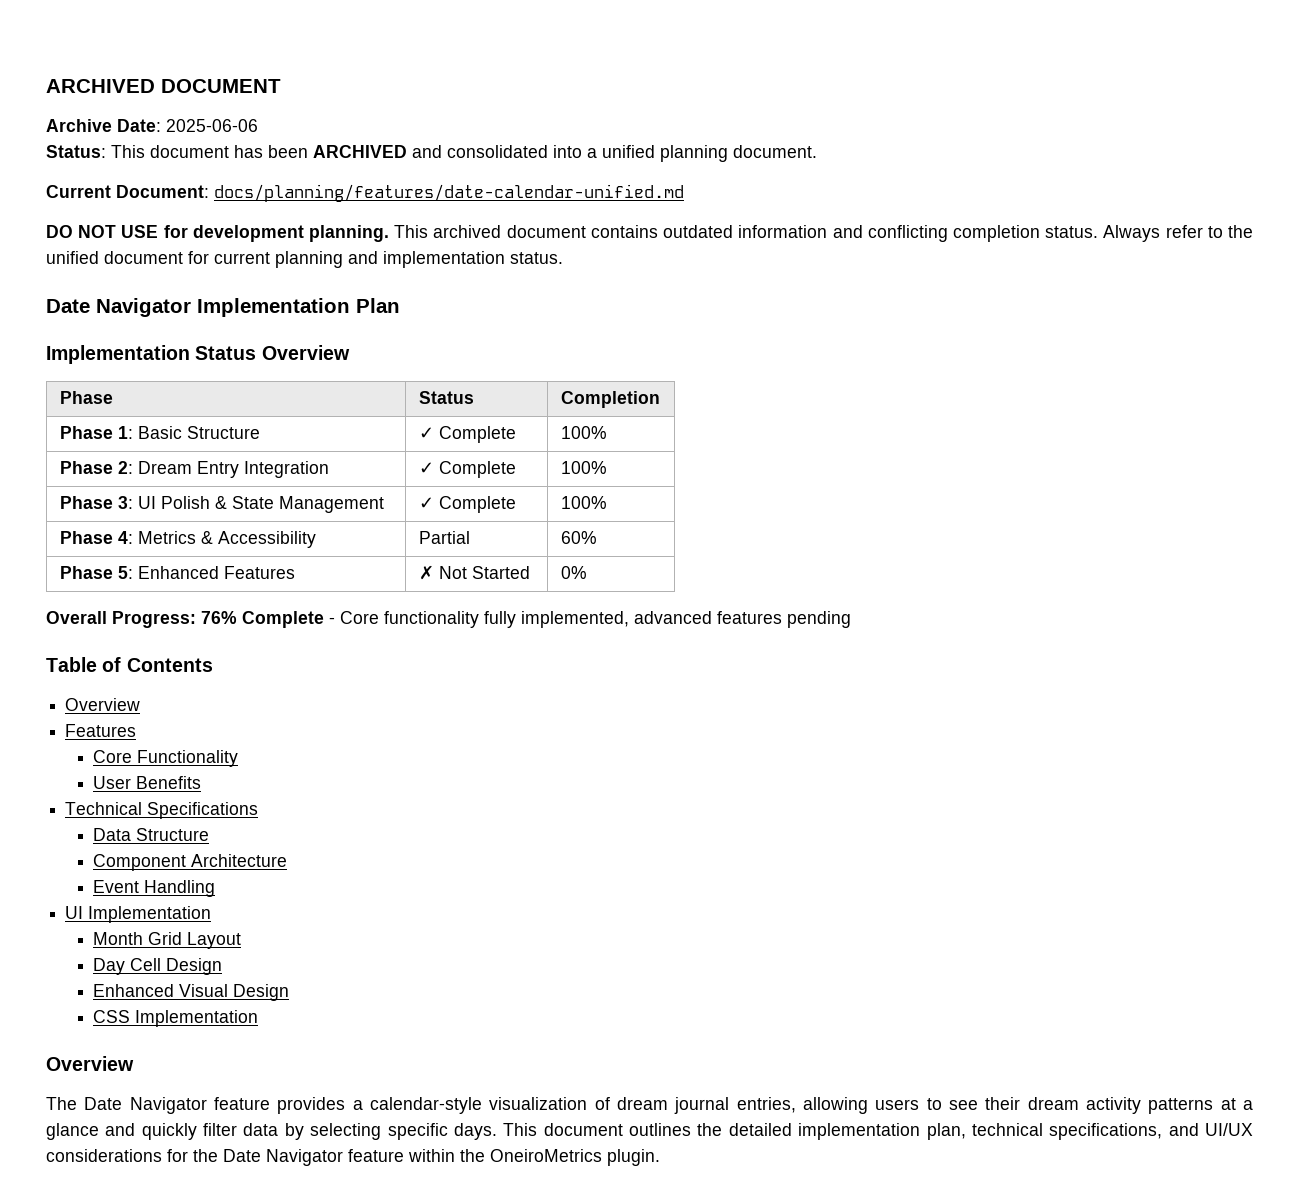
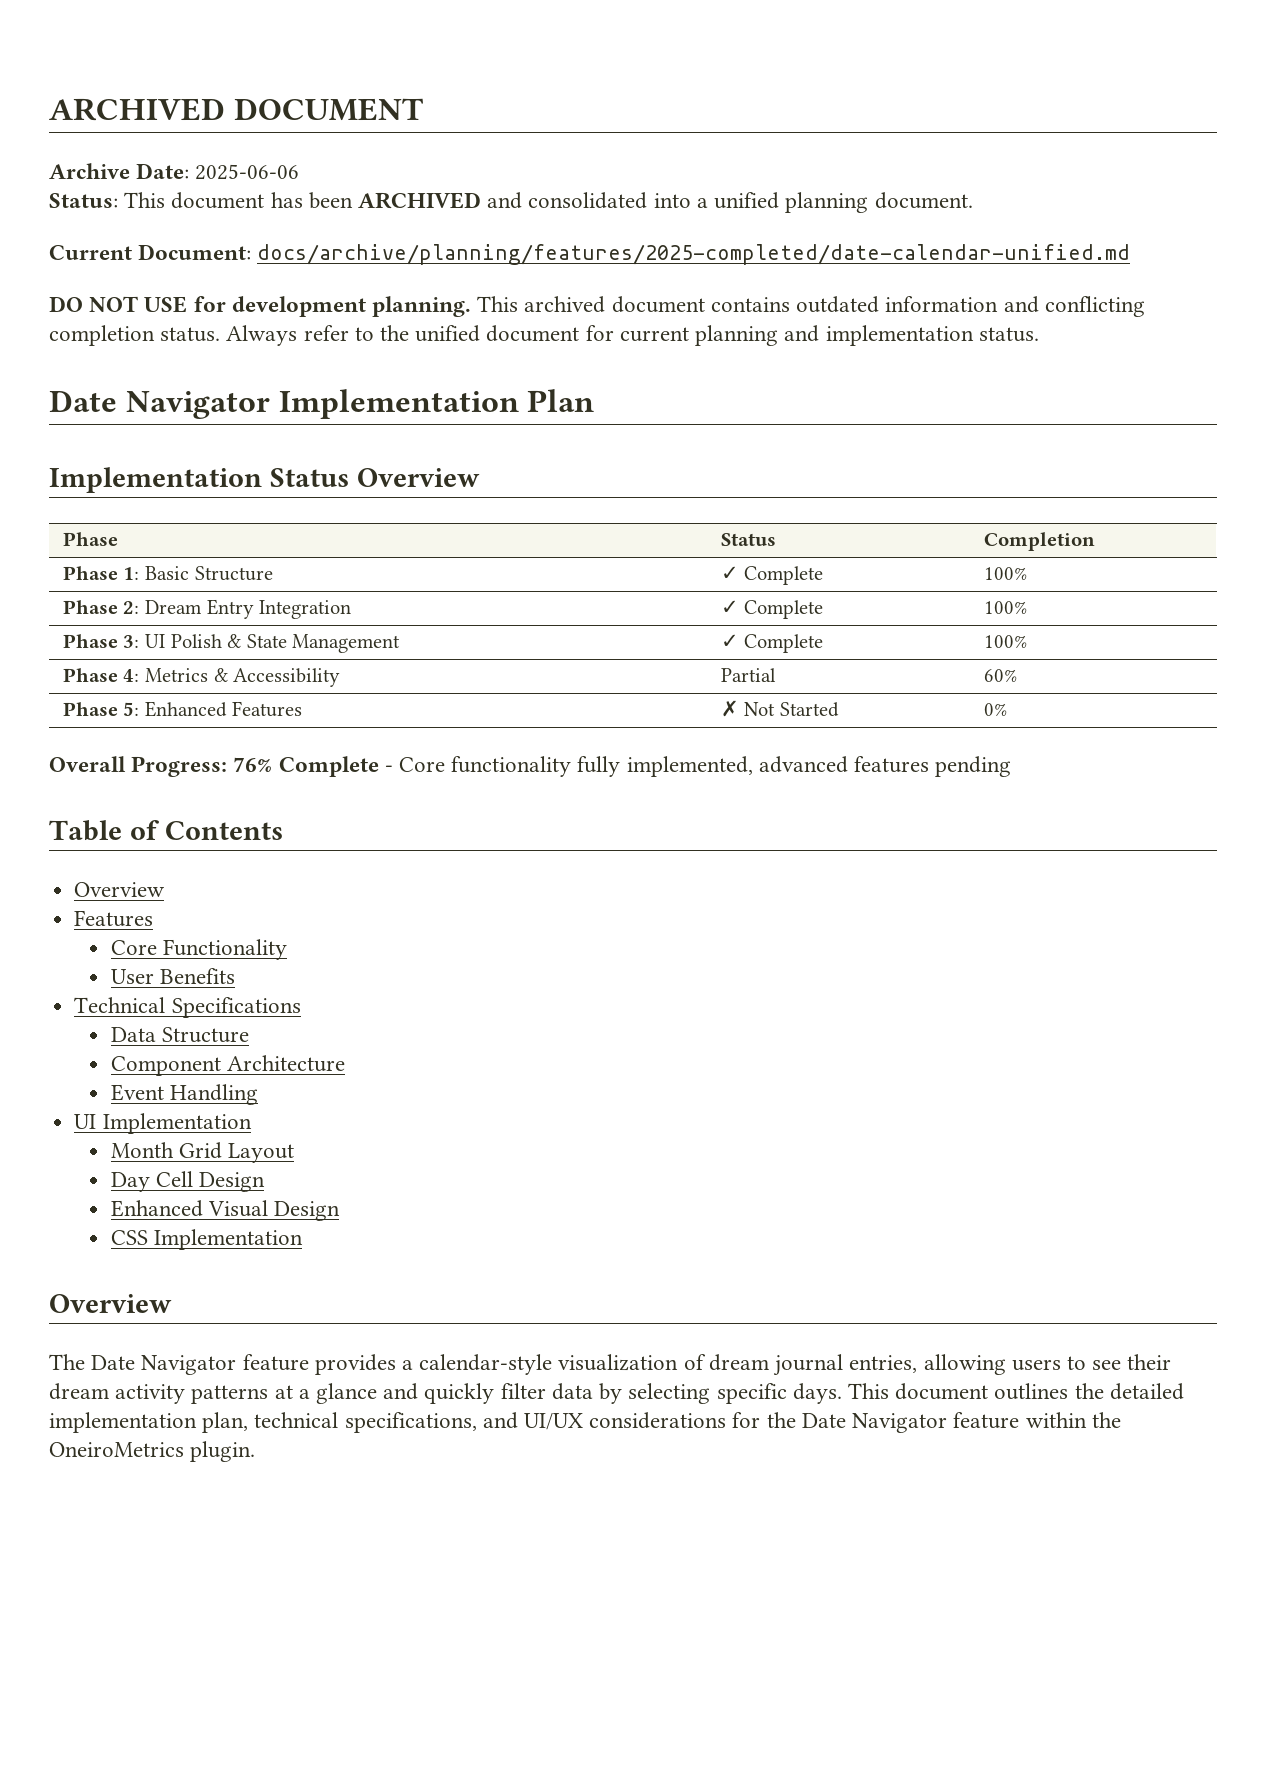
- Current Document: docs/planning/features/date-calendar-unified.md
+ Current Document: docs/archive/planning/features/2025-completed/date-calendar-unified.md

